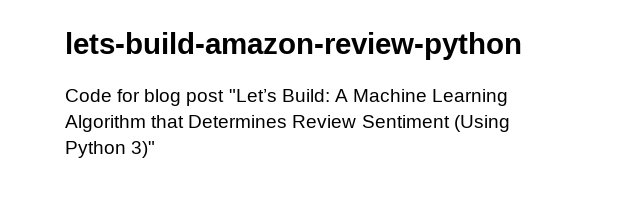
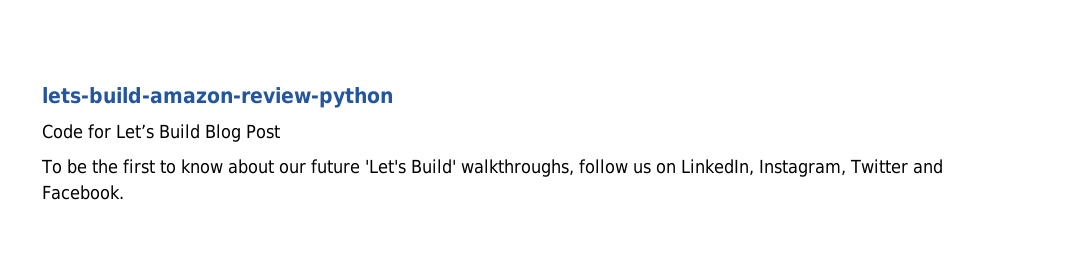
- Code for blog post "Let’s Build: A Machine Learning Algorithm that Determines Review Sentiment (Using Python 3)"
+ Code for Let’s Build Blog Post
+ To be the first to know about our future 'Let's Build' walkthroughs, follow us on LinkedIn, Instagram, Twitter and Facebook.

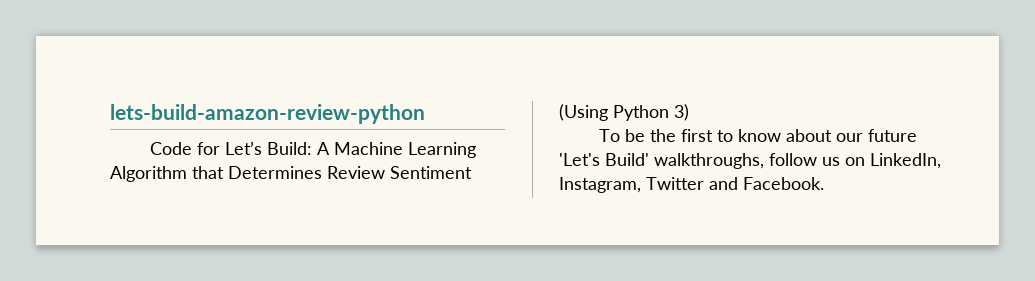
- Code for Let’s Build Blog Post
+ Code for Let’s Build: A Machine Learning Algorithm that Determines Review Sentiment (Using Python 3)

